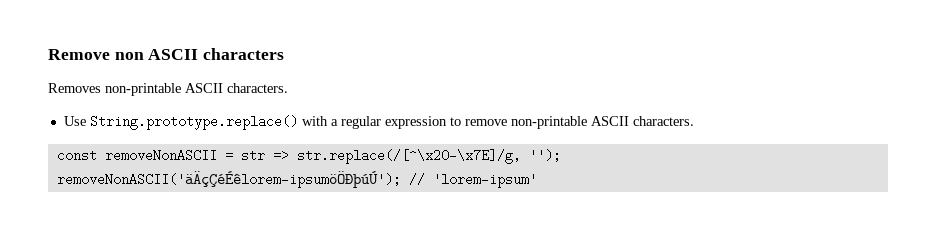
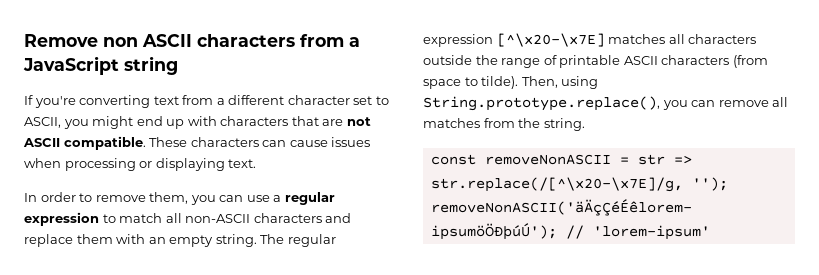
- Remove non ASCII characters
- Removes non-printable ASCII characters.
- Use String.prototype.replace() with a regular expression to remove non-printable ASCII characters.
+ Remove non ASCII characters from a JavaScript string
+ If you're converting text from a different character set to ASCII, you might end up with characters that are not ASCII compatible. These characters can cause issues when processing or displaying text.
+ In order to remove them, you can use a regular expression to match all non-ASCII characters and replace them with an empty string. The regular expression [^\x20-\x7E] matches all characters outside the range of printable ASCII characters (from space to tilde). Then, using String.prototype.replace(), you can remove all matches from the string.

